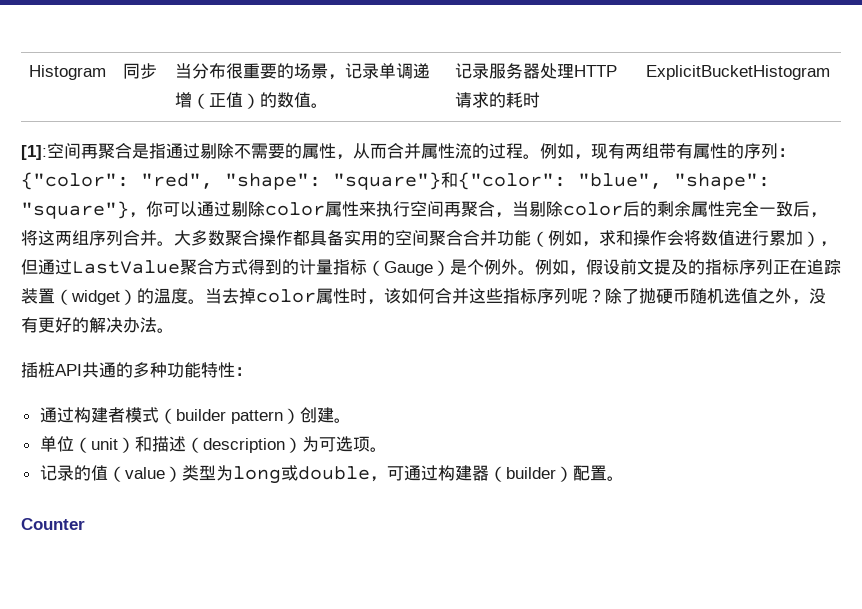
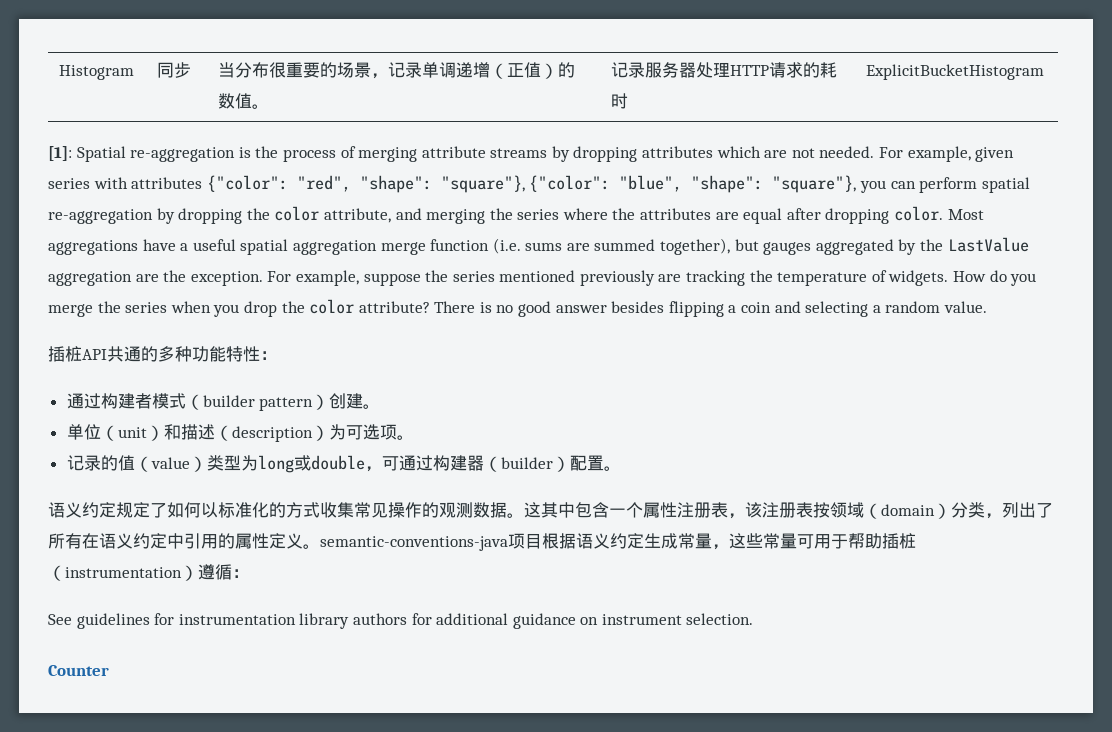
- [1]:空间再聚合是指通过剔除不需要的属性，从而合并属性流的过程。例如，现有两组带有属性的序列：{"color": "red", "shape": "square"}和{"color": "blue", "shape": "square"}，你可以通过剔除color属性来执行空间再聚合，当剔除color后的剩余属性完全一致后，将这两组序列合并。大多数聚合操作都具备实用的空间聚合合并功能（例如，求和操作会将数值进行累加），但通过LastValue聚合方式得到的计量指标（Gauge）是个例外。例如，假设前文提及的指标序列正在追踪装置（widget）的温度。当去掉color属性时，该如何合并这些指标序列呢？除了抛硬币随机选值之外，没有更好的解决办法。
+ [1]: Spatial re-aggregation is the process of merging attribute streams by dropping attributes which are not needed. For example, given series with attributes {"color": "red", "shape": "square"}, {"color": "blue", "shape": "square"}, you can perform spatial re-aggregation by dropping the color attribute, and merging the series where the attributes are equal after dropping color. Most aggregations have a useful spatial aggregation merge function (i.e. sums are summed together), but gauges aggregated by the LastValue aggregation are the exception. For example, suppose the series mentioned previously are tracking the temperature of widgets. How do you merge the series when you drop the color attribute? There is no good answer besides flipping a coin and selecting a random value.
+ 语义约定规定了如何以标准化的方式收集常见操作的观测数据。这其中包含一个属性注册表，该注册表按领域（domain）分类，列出了所有在语义约定中引用的属性定义。semantic-conventions-java项目根据语义约定生成常量，这些常量可用于帮助插桩（instrumentation）遵循：
+ See guidelines for instrumentation library authors for additional guidance on instrument selection.

